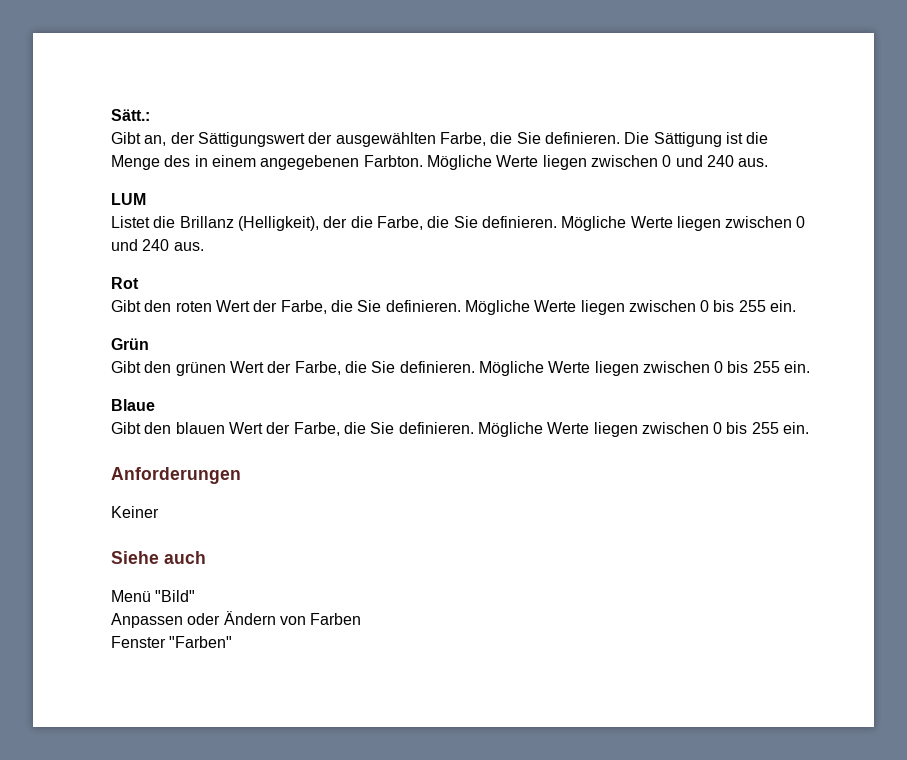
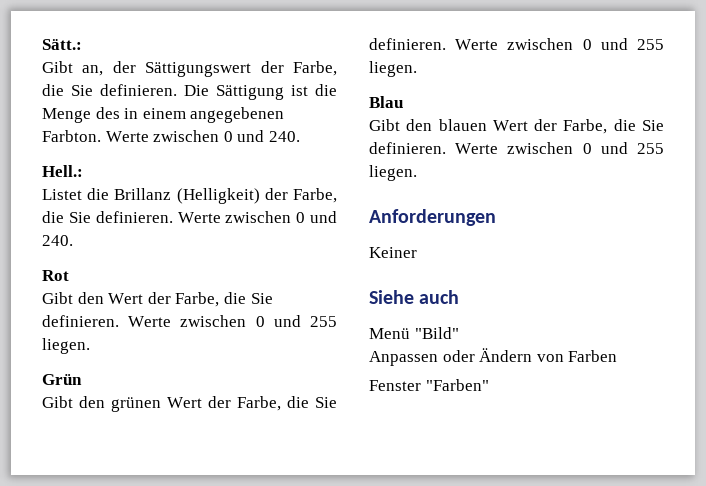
- Gibt an, der Sättigungswert der ausgewählten Farbe, die Sie definieren.
+ Gibt an, der Sättigungswert der Farbe, die Sie definieren.
- Die Sättigung ist die Menge des in einem angegebenen Farbton. Mögliche Werte liegen zwischen 0 und 240 aus.
- LUM
+ Die Sättigung ist die Menge des in einem angegebenen Farbton. Werte zwischen 0 und 240.
+ Hell.:
- Listet die Brillanz (Helligkeit), der die Farbe, die Sie definieren. Mögliche Werte liegen zwischen 0 und 240 aus.
+ Listet die Brillanz (Helligkeit) der Farbe, die Sie definieren. Werte zwischen 0 und 240.
- Gibt den roten Wert der Farbe, die Sie definieren. Mögliche Werte liegen zwischen 0 bis 255 ein.
+ Gibt den Wert der Farbe, die Sie definieren. Werte zwischen 0 und 255 liegen.
- Gibt den grünen Wert der Farbe, die Sie definieren. Mögliche Werte liegen zwischen 0 bis 255 ein.
- Blaue
+ Gibt den grünen Wert der Farbe, die Sie definieren. Werte zwischen 0 und 255 liegen.
+ Blau
- Gibt den blauen Wert der Farbe, die Sie definieren. Mögliche Werte liegen zwischen 0 bis 255 ein.
+ Gibt den blauen Wert der Farbe, die Sie definieren. Werte zwischen 0 und 255 liegen.

